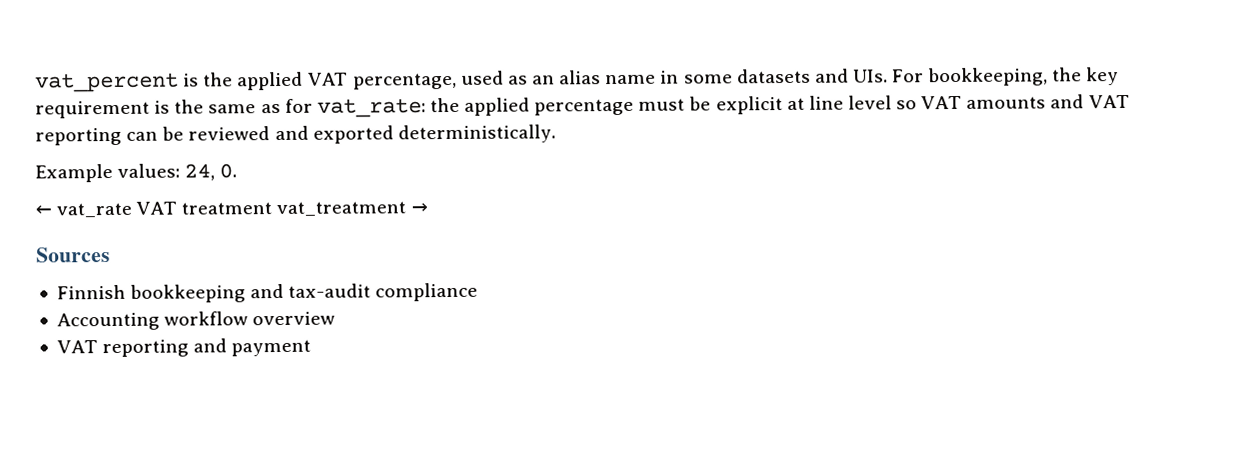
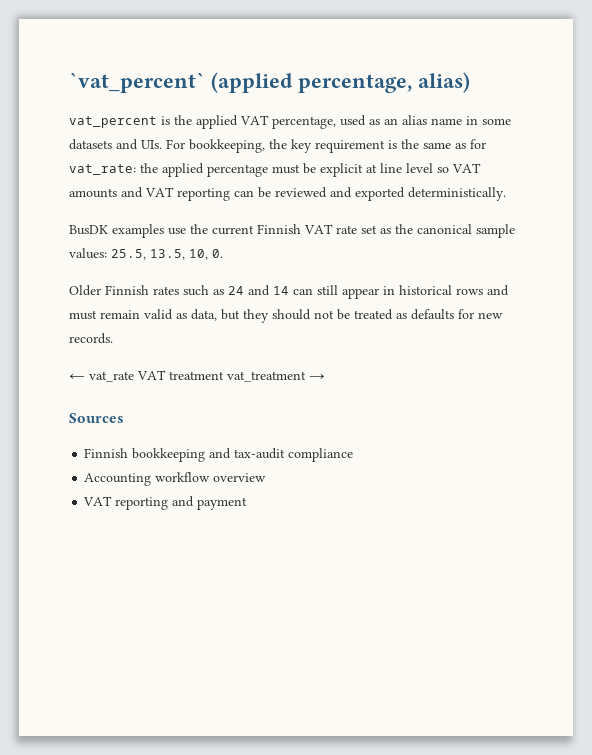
+ `vat_percent` (applied percentage, alias)
- Example values: 24, 0.
+ BusDK examples use the current Finnish VAT rate set as the canonical sample values: 25.5, 13.5, 10, 0.
+ Older Finnish rates such as 24 and 14 can still appear in historical rows and must remain valid as data, but they should not be treated as defaults for new records.

